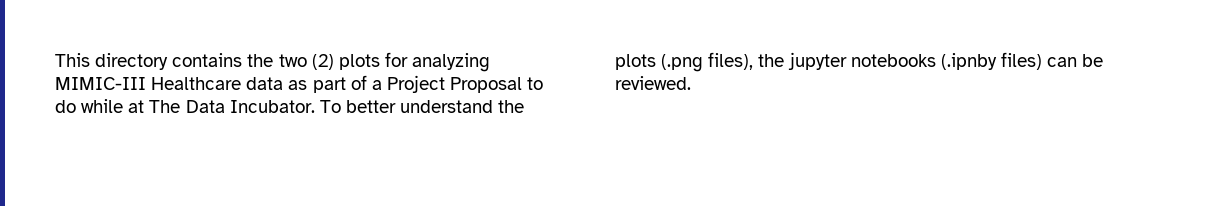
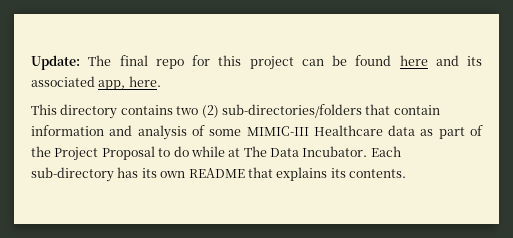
+ Update: The final repo for this project can be found here and its associated app, here.
- This directory contains the two (2) plots for analyzing MIMIC-III Healthcare data as part of a Project Proposal to do while at The Data Incubator.
+ This directory contains two (2) sub-directories/folders that contain information and analysis of some MIMIC-III Healthcare data as part of the Project Proposal to do while at The Data Incubator.
- To better understand the plots (.png files), the jupyter notebooks (.ipnby files) can be reviewed.
+ Each sub-directory has its own README that explains its contents.

